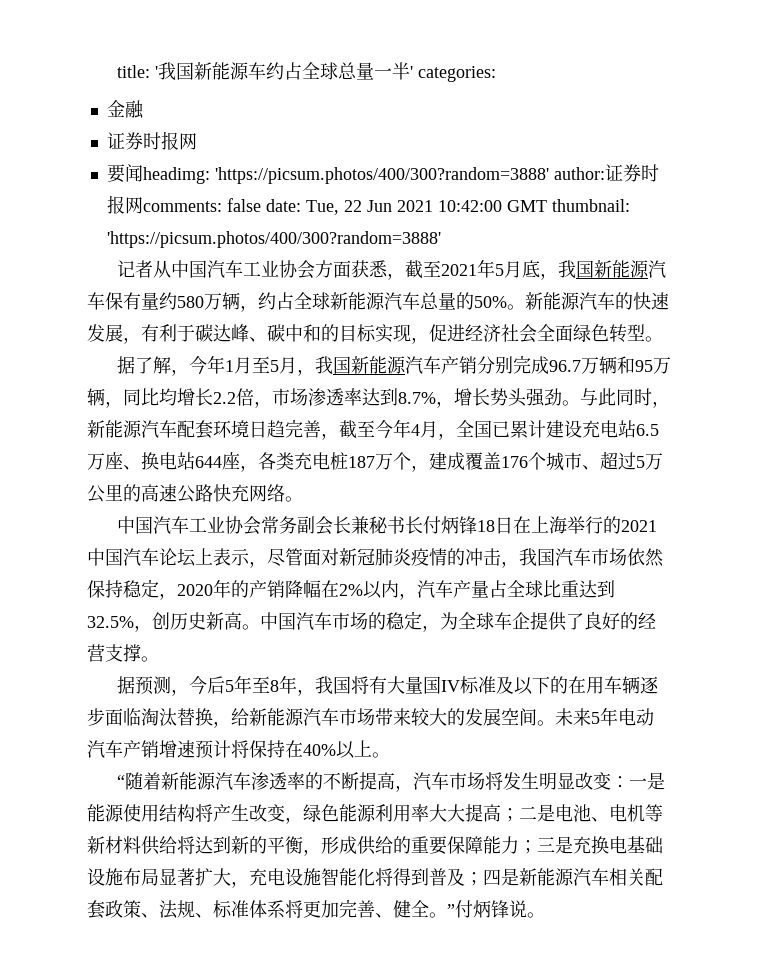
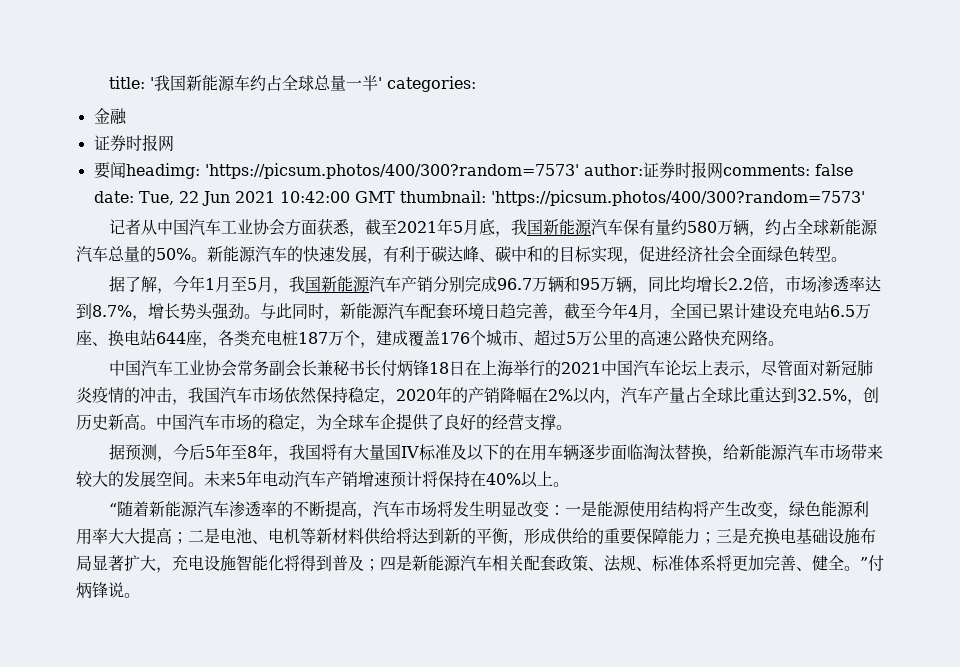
- 要闻headimg: 'https://picsum.photos/400/300?random=3888' author:证券时报网comments: false date: Tue, 22 Jun 2021 10:42:00 GMT thumbnail: 'https://picsum.photos/400/300?random=3888'
+ 要闻headimg: 'https://picsum.photos/400/300?random=7573' author:证券时报网comments: false date: Tue, 22 Jun 2021 10:42:00 GMT thumbnail: 'https://picsum.photos/400/300?random=7573'

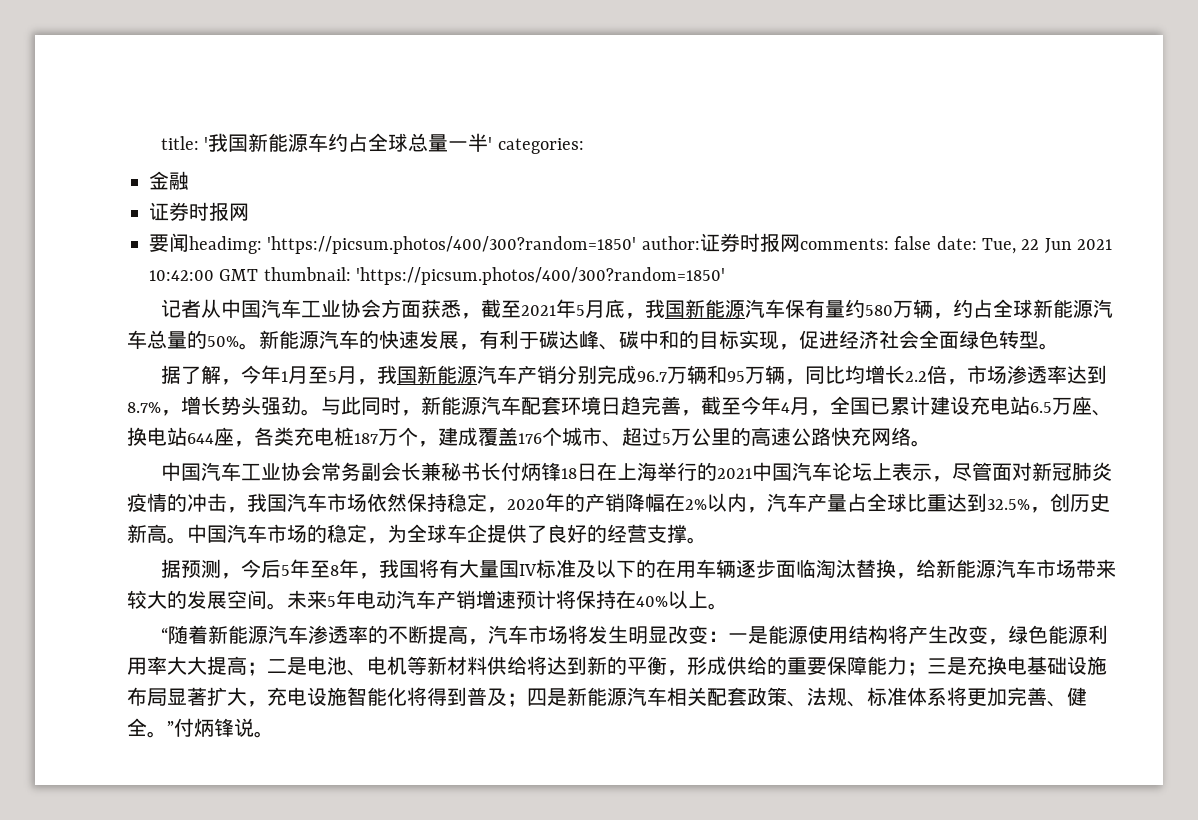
- 要闻headimg: 'https://picsum.photos/400/300?random=7573' author:证券时报网comments: false date: Tue, 22 Jun 2021 10:42:00 GMT thumbnail: 'https://picsum.photos/400/300?random=7573'
+ 要闻headimg: 'https://picsum.photos/400/300?random=1850' author:证券时报网comments: false date: Tue, 22 Jun 2021 10:42:00 GMT thumbnail: 'https://picsum.photos/400/300?random=1850'

